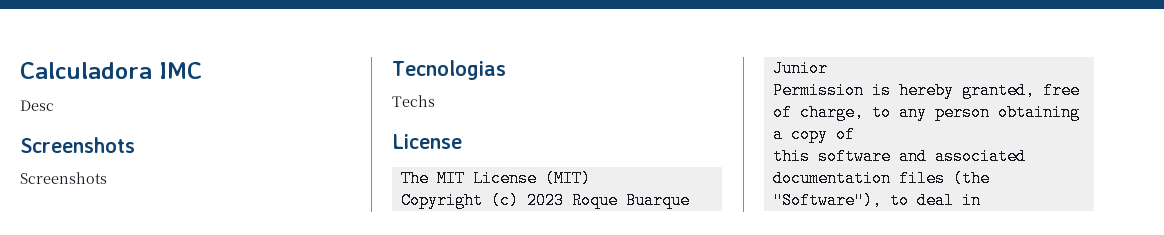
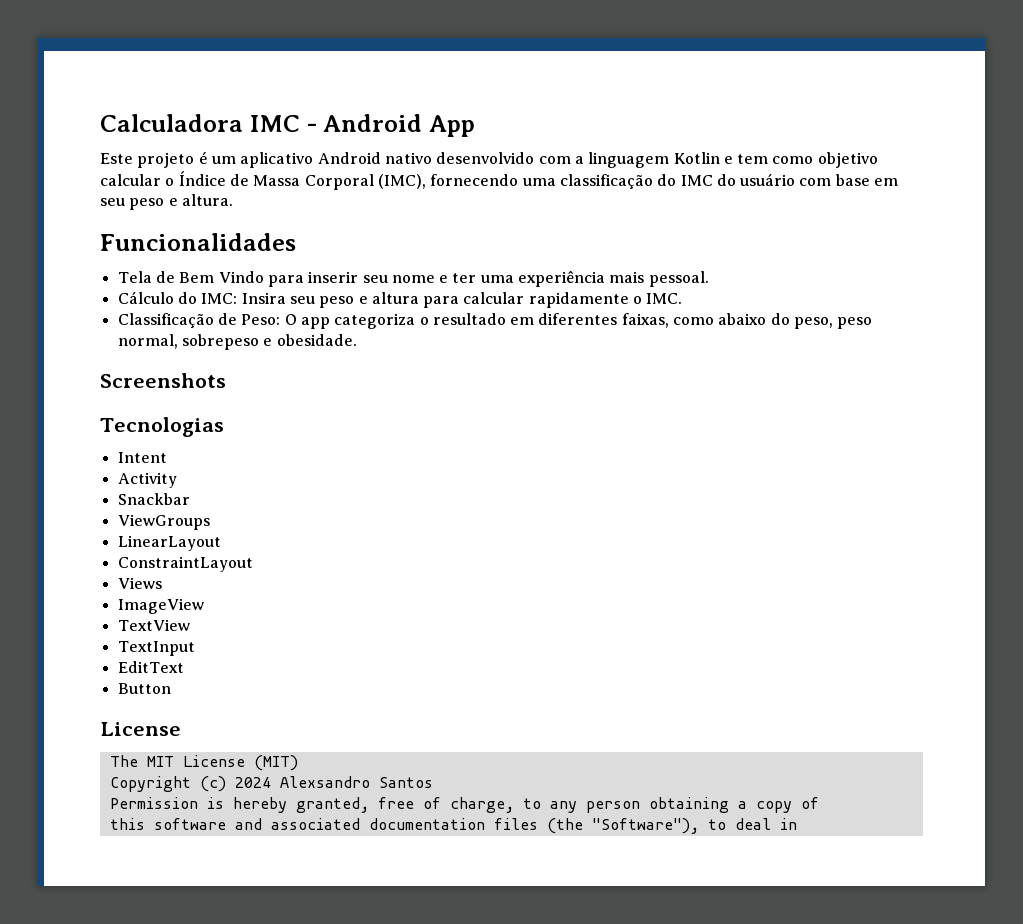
- Calculadora IMC
- Desc
- Screenshots
+ Calculadora IMC - Android App
+ Este projeto é um aplicativo Android nativo desenvolvido com a linguagem Kotlin e tem como objetivo calcular o Índice de Massa Corporal (IMC), fornecendo uma classificação do IMC do usuário com base em seu peso e altura.
+ Funcionalidades
+ Tela de Bem Vindo para inserir seu nome e ter uma experiência mais pessoal.
+ Cálculo do IMC: Insira seu peso e altura para calcular rapidamente o IMC.
+ Classificação de Peso: O app categoriza o resultado em diferentes faixas, como abaixo do peso, peso normal, sobrepeso e obesidade.
  Screenshots
  Tecnologias
- Techs
+ Intent
+ Activity
+ Snackbar
+ ViewGroups
+ LinearLayout
+ ConstraintLayout
+ Views
+ ImageView
+ TextView
+ TextInput
+ EditText
+ Button
- Copyright (c) 2023 Roque Buarque Junior
+ Copyright (c) 2024 Alexsandro Santos

